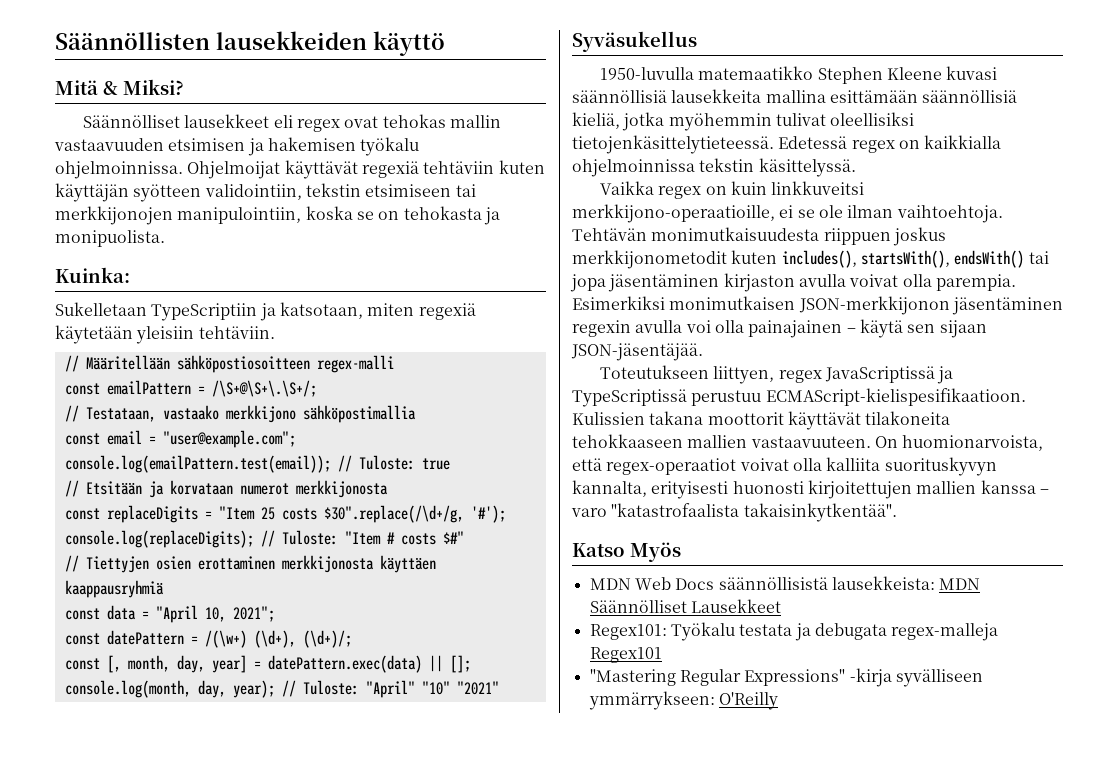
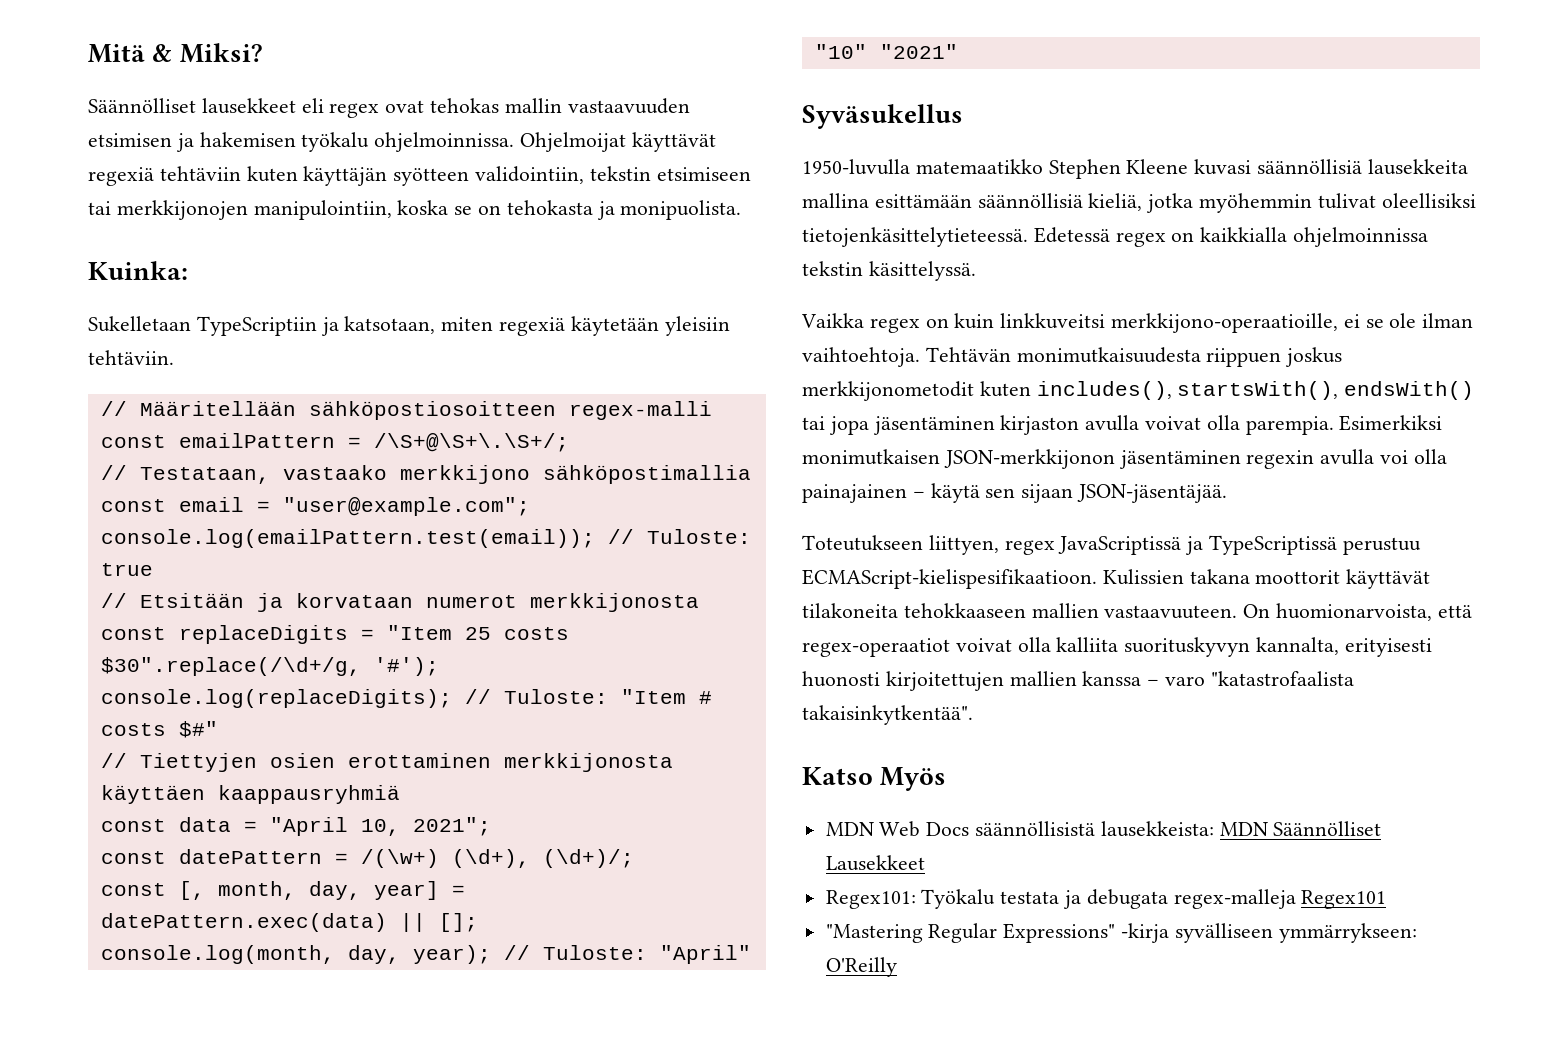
- Säännöllisten lausekkeiden käyttö

